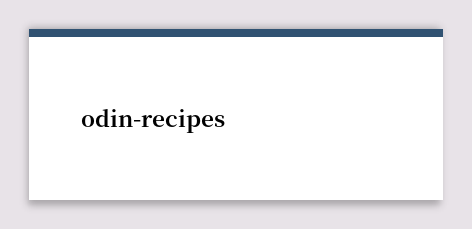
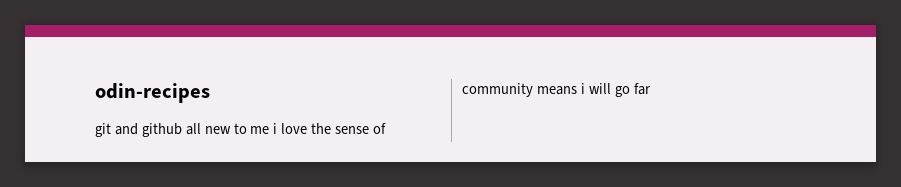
+ git and github all new to me i love the sense of community means i will go far

